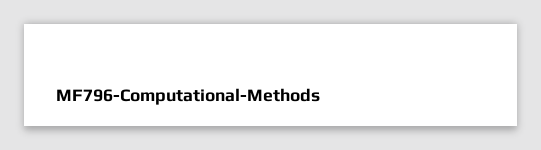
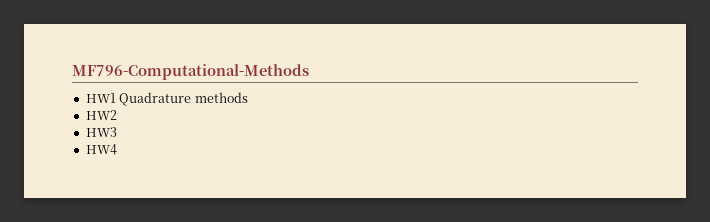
+ HW1 Quadrature methods
+ HW2
+ HW3
+ HW4

